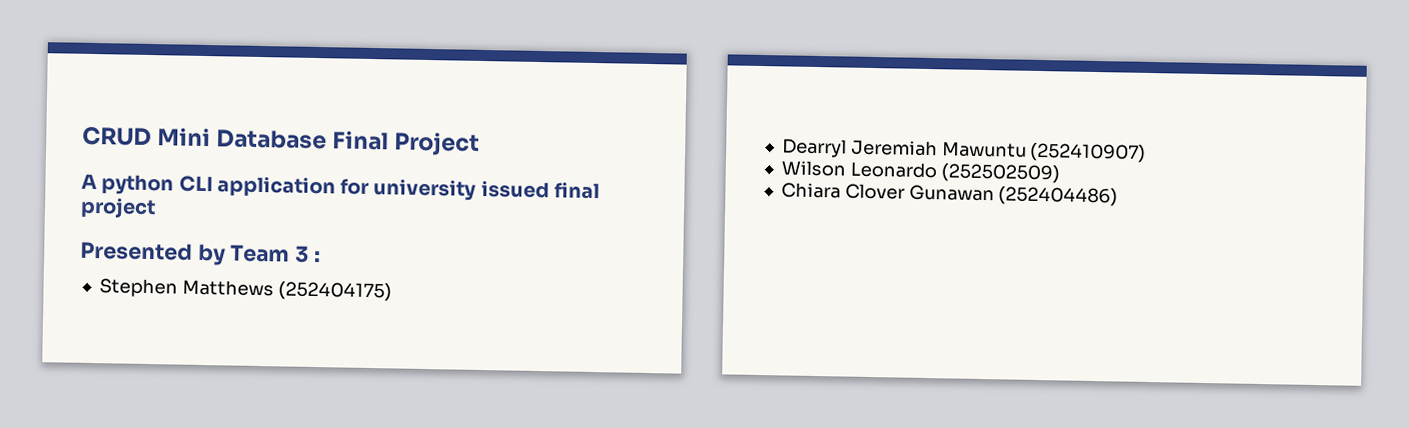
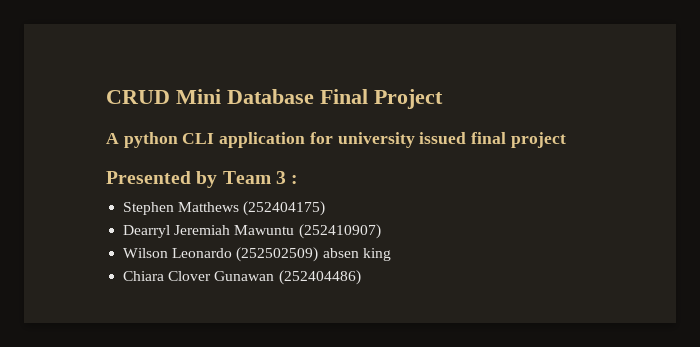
- Wilson Leonardo (252502509)
+ Wilson Leonardo (252502509) absen king

